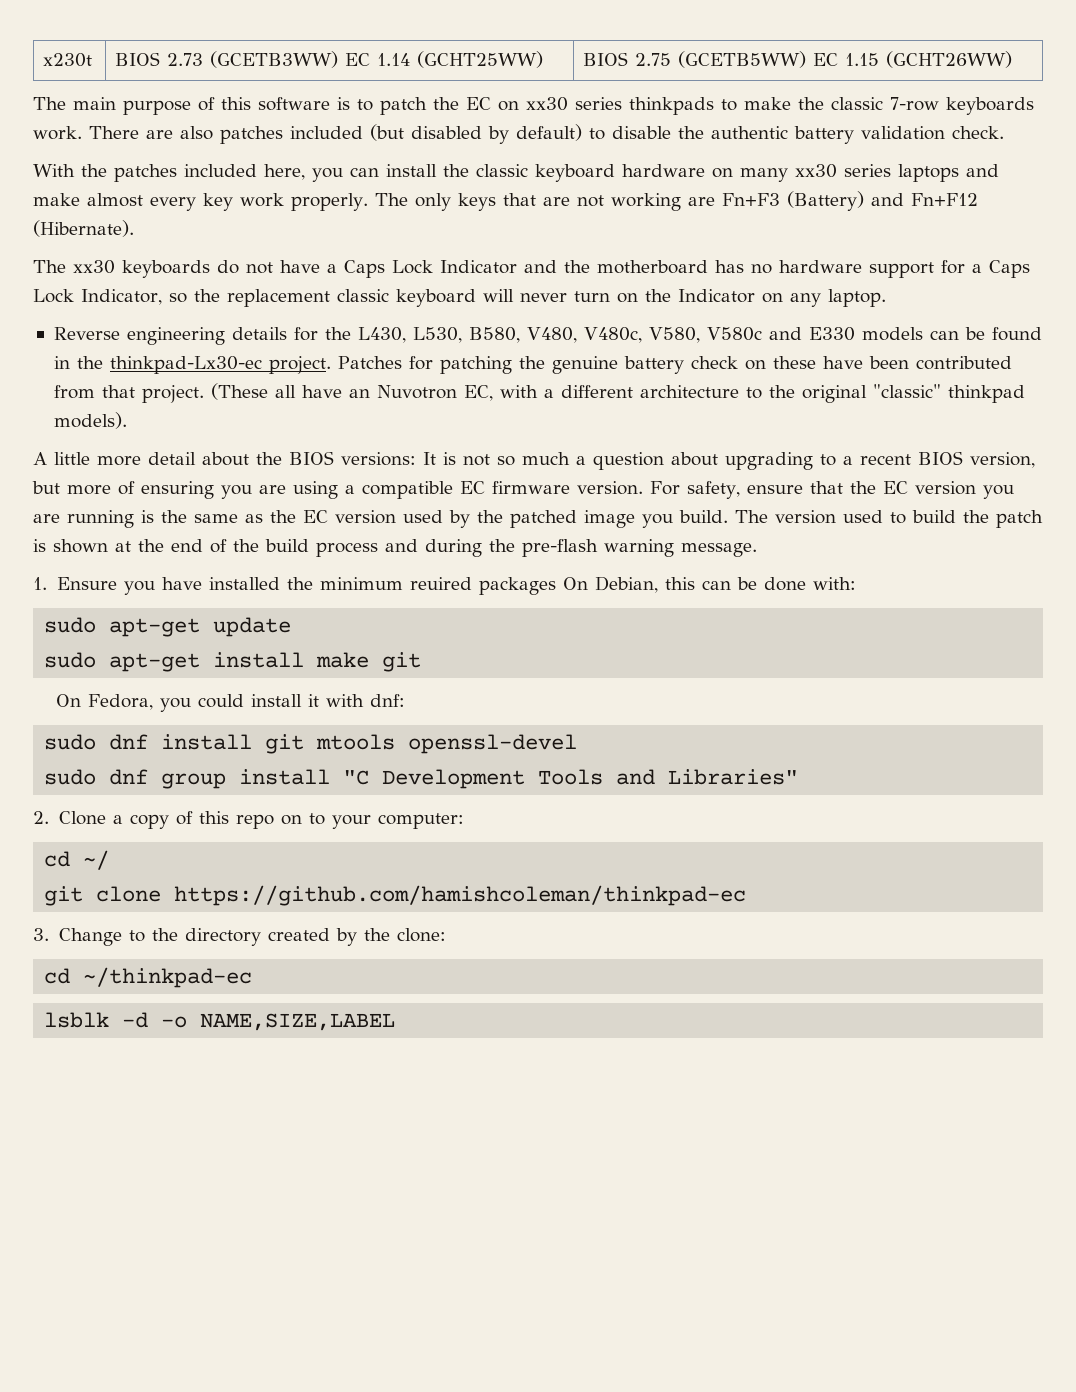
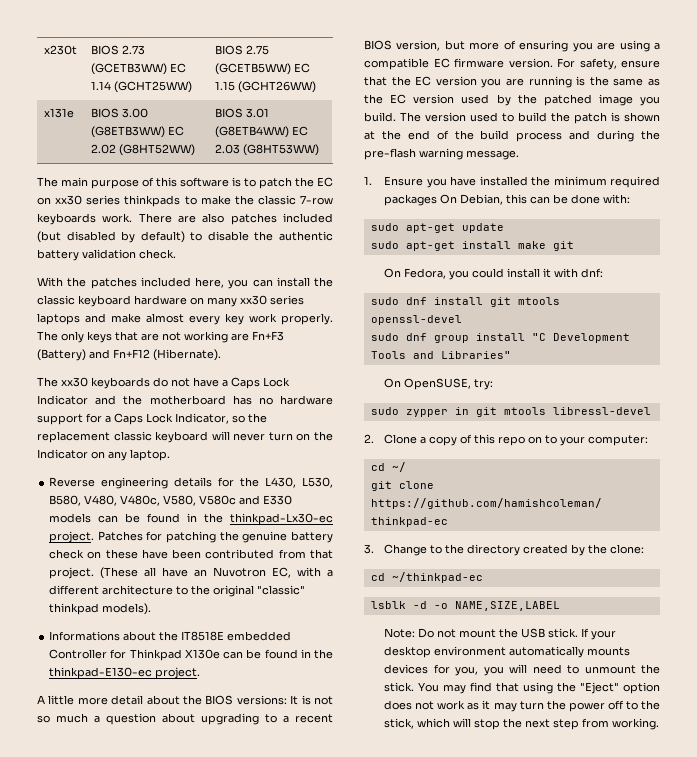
+ x131e | BIOS 3.00 (G8ETB3WW) EC 2.02 (G8HT52WW) | BIOS 3.01 (G8ETB4WW) EC 2.03 (G8HT53WW)
+ Informations about the IT8518E embedded Controller for Thinkpad X130e can be found in the thinkpad-E130-ec project.
- 1. Ensure you have installed the minimum reuired packages On Debian, this can be done with:
+ 1. Ensure you have installed the minimum required packages On Debian, this can be done with:
+ On OpenSUSE, try:
+ sudo zypper in git mtools libressl-devel
+ Note: Do not mount the USB stick. If your desktop environment automatically mounts devices for you, you will need to unmount the stick. You may find that using the "Eject" option does not work as it may turn the power off to the stick, which will stop the next step from working.

